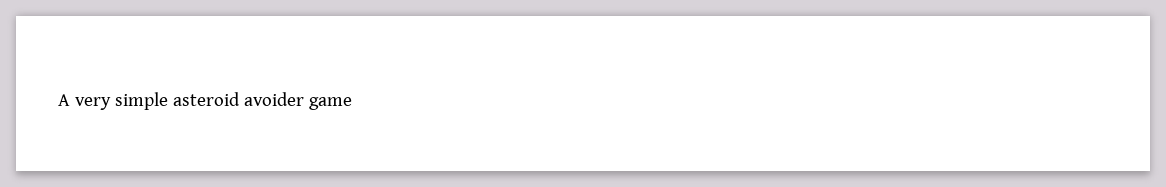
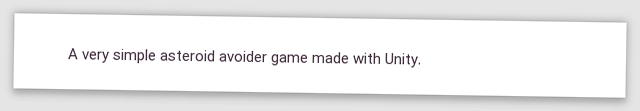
- A very simple asteroid avoider game
+ A very simple asteroid avoider game made with Unity.

